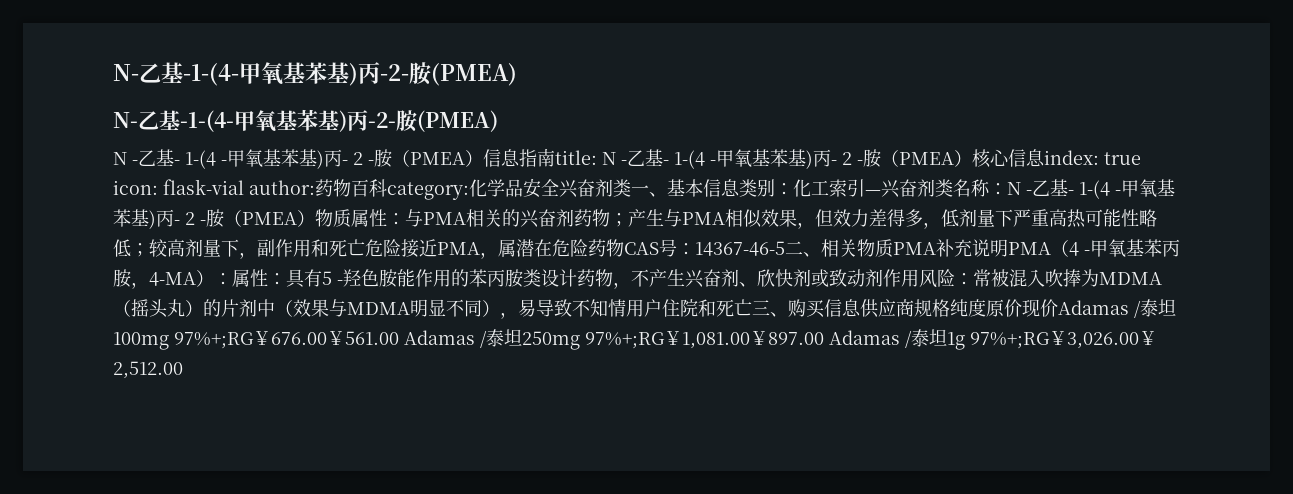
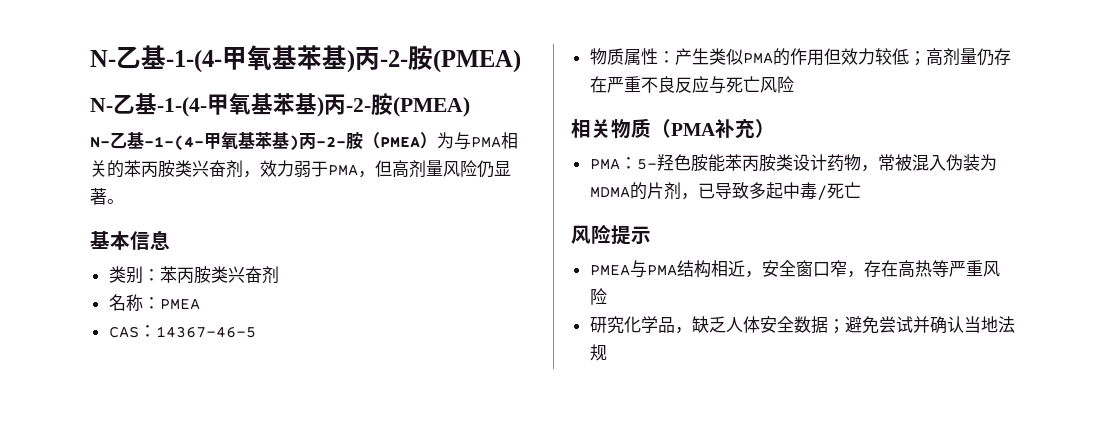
- N -乙基- 1-(4 -甲氧基苯基)丙- 2 -胺（PMEA）信息指南title: N -乙基- 1-(4 -甲氧基苯基)丙- 2 -胺（PMEA）核心信息index: true icon: flask-vial author:药物百科category:化学品安全兴奋剂类一、基本信息类别：化工索引—兴奋剂类名称：N -乙基- 1-(4 -甲氧基苯基)丙- 2 -胺（PMEA）物质属性：与PMA相关的兴奋剂药物；产生与PMA相似效果，但效力差得多，低剂量下严重高热可能性略低；较高剂量下，副作用和死亡危险接近PMA，属潜在危险药物CAS号：14367-46-5二、相关物质PMA补充说明PMA（4 -甲氧基苯丙胺，4-MA）：属性：具有5 -羟色胺能作用的苯丙胺类设计药物，不产生兴奋剂、欣快剂或致动剂作用风险：常被混入吹捧为MDMA（摇头丸）的片剂中（效果与MDMA明显不同），易导致不知情用户住院和死亡三、购买信息供应商规格纯度原价现价Adamas /泰坦100mg 97%+;RG￥676.00￥561.00 Adamas /泰坦250mg 97%+;RG￥1,081.00￥897.00 Adamas /泰坦1g 97%+;RG￥3,026.00￥2,512.00
+ N-乙基-1-(4-甲氧基苯基)丙-2-胺（PMEA）为与PMA相关的苯丙胺类兴奋剂，效力弱于PMA，但高剂量风险仍显著。
+ 基本信息
+ 类别：苯丙胺类兴奋剂
+ 名称：PMEA
+ CAS：14367-46-5
+ 物质属性：产生类似PMA的作用但效力较低；高剂量仍存在严重不良反应与死亡风险
+ 相关物质（PMA补充）
+ PMA：5-羟色胺能苯丙胺类设计药物，常被混入伪装为MDMA的片剂，已导致多起中毒/死亡
+ 风险提示
+ PMEA与PMA结构相近，安全窗口窄，存在高热等严重风险
+ 研究化学品，缺乏人体安全数据；避免尝试并确认当地法规

